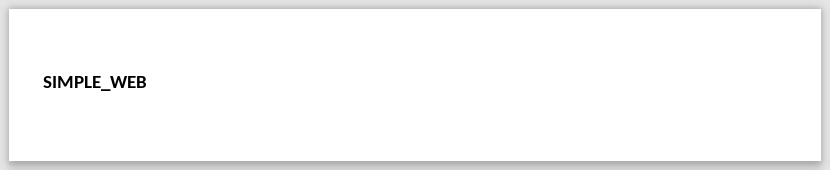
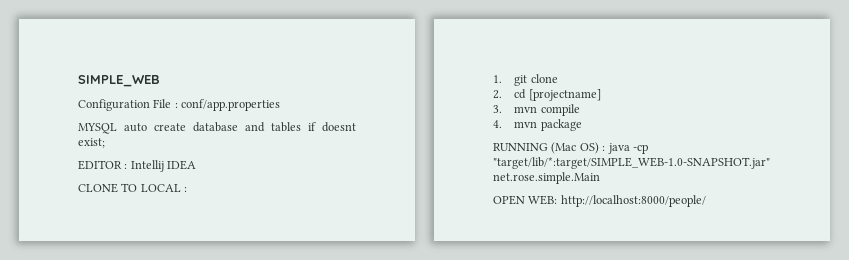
+ Configuration File : conf/app.properties
+ MYSQL auto create database and tables if doesnt exist;
+ EDITOR : Intellij IDEA
+ CLONE TO LOCAL :
+ 1. git clone
+ 2. cd [projectname]
+ 3. mvn compile
+ 4. mvn package
+ RUNNING (Mac OS) : java -cp "target/lib/*:target/SIMPLE_WEB-1.0-SNAPSHOT.jar" net.rose.simple.Main
+ OPEN WEB: http://localhost:8000/people/

